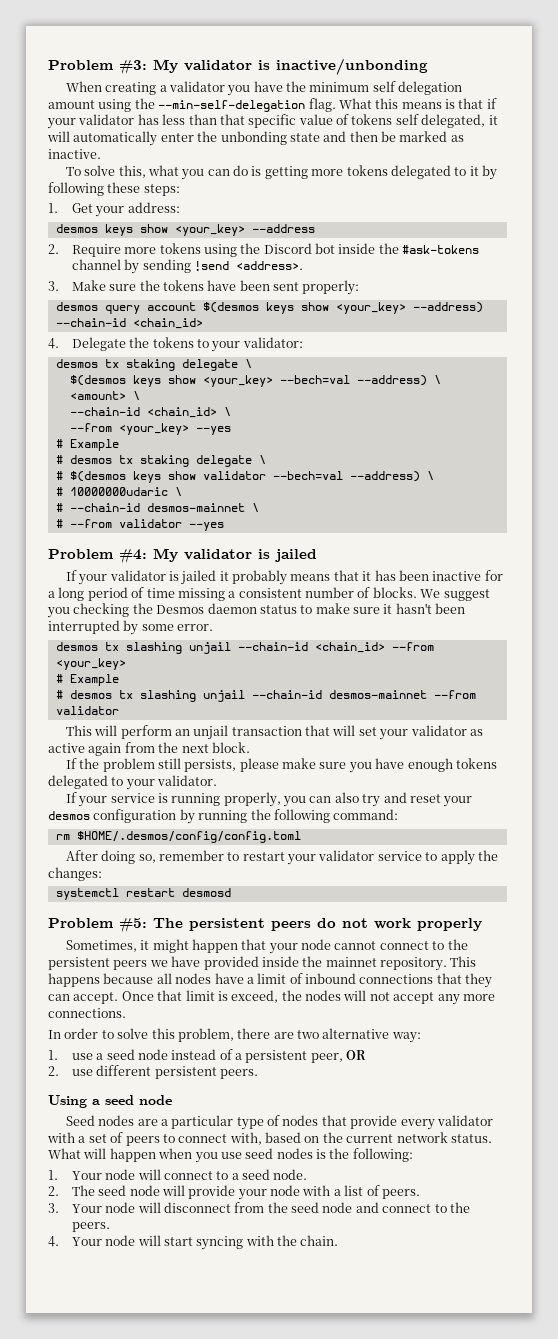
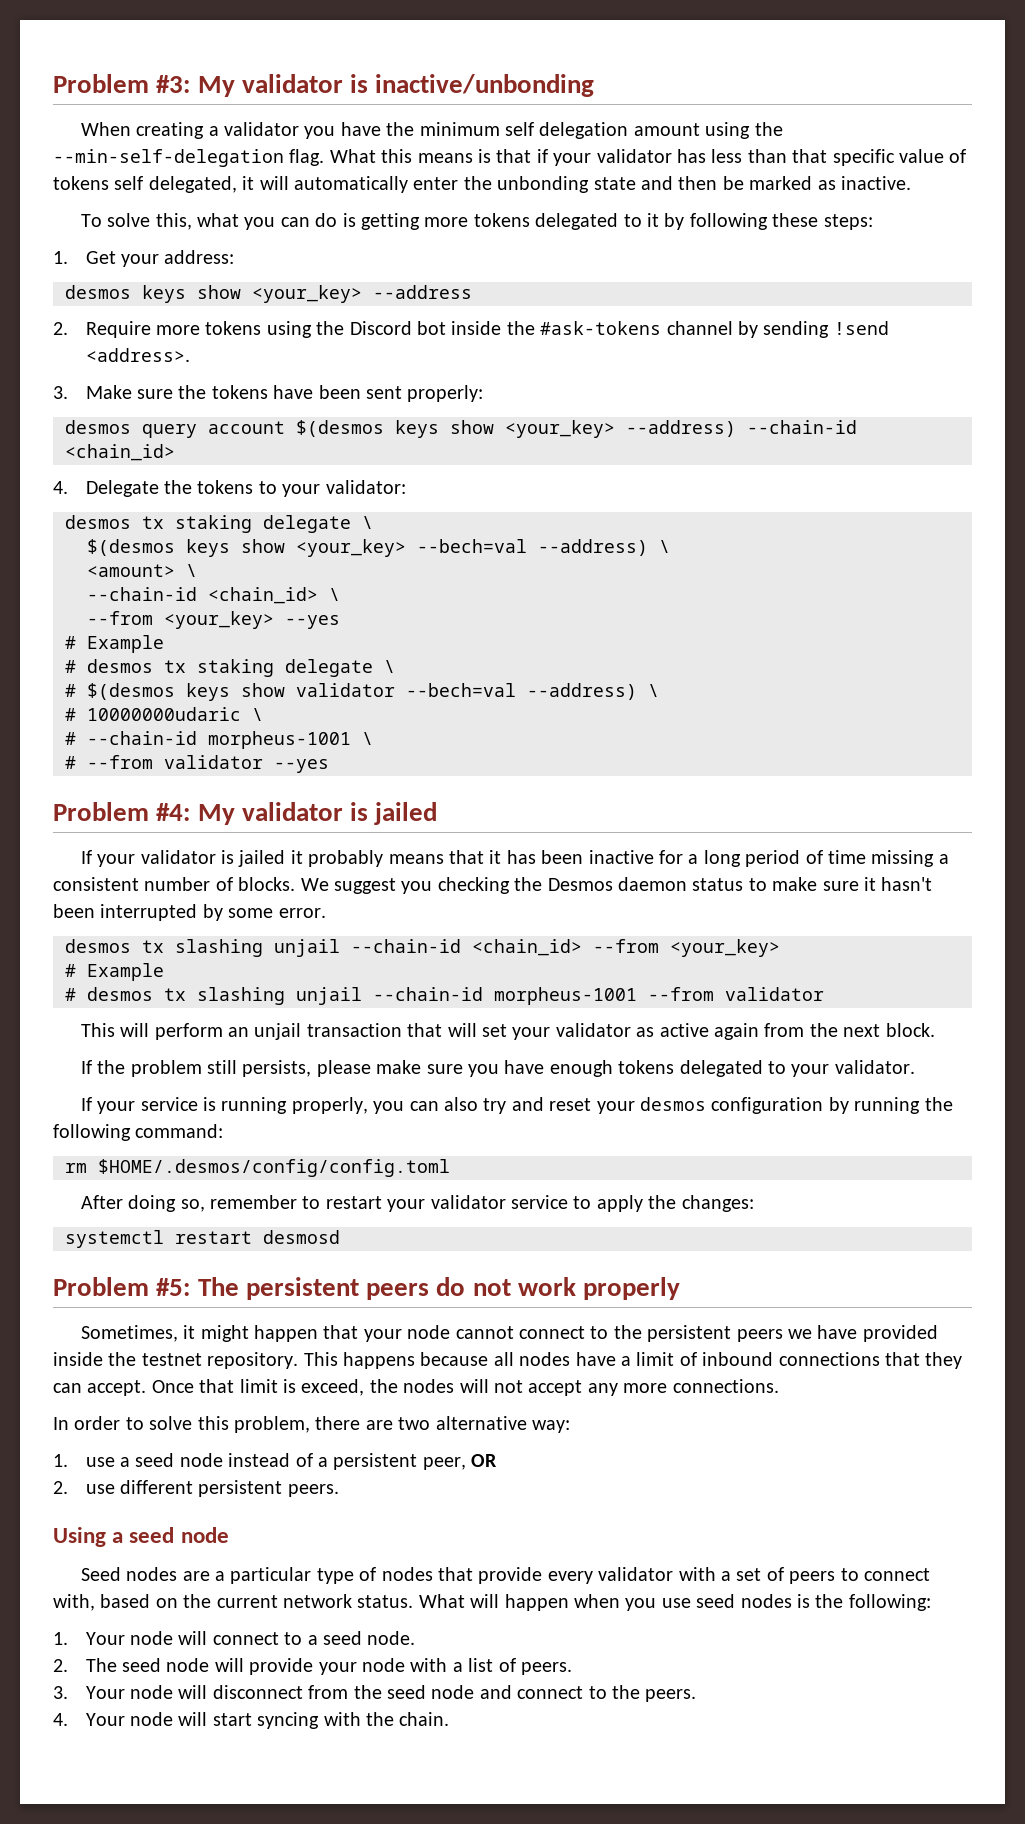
- # --chain-id desmos-mainnet \
+ # --chain-id morpheus-1001 \
- # desmos tx slashing unjail --chain-id desmos-mainnet --from validator
+ # desmos tx slashing unjail --chain-id morpheus-1001 --from validator
- Sometimes, it might happen that your node cannot connect to the persistent peers we have provided inside the mainnet repository.
+ Sometimes, it might happen that your node cannot connect to the persistent peers we have provided inside the testnet repository.

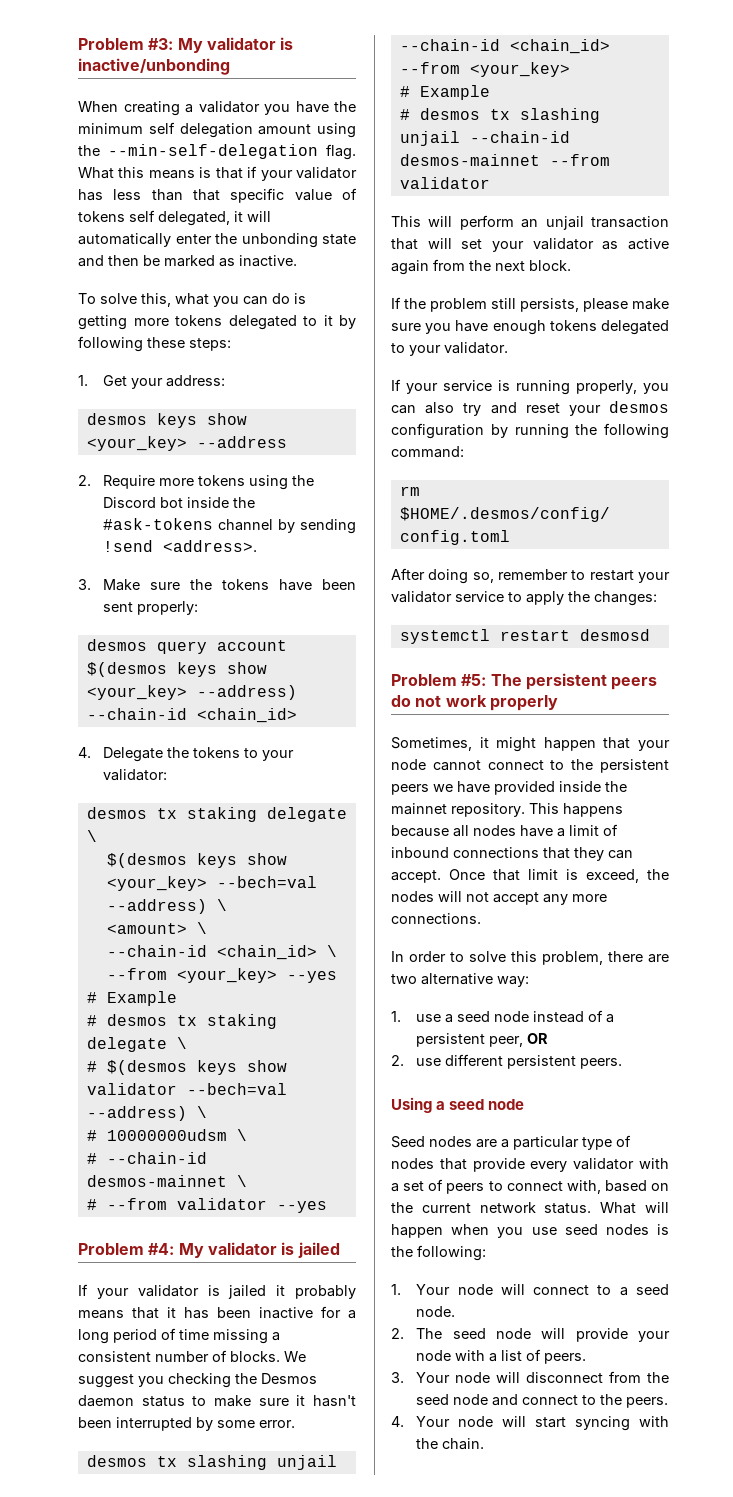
- # 10000000udaric \
+ # 10000000udsm \
- # --chain-id morpheus-1001 \
+ # --chain-id desmos-mainnet \
- # desmos tx slashing unjail --chain-id morpheus-1001 --from validator
+ # desmos tx slashing unjail --chain-id desmos-mainnet --from validator
- Sometimes, it might happen that your node cannot connect to the persistent peers we have provided inside the testnet repository.
+ Sometimes, it might happen that your node cannot connect to the persistent peers we have provided inside the mainnet repository.

